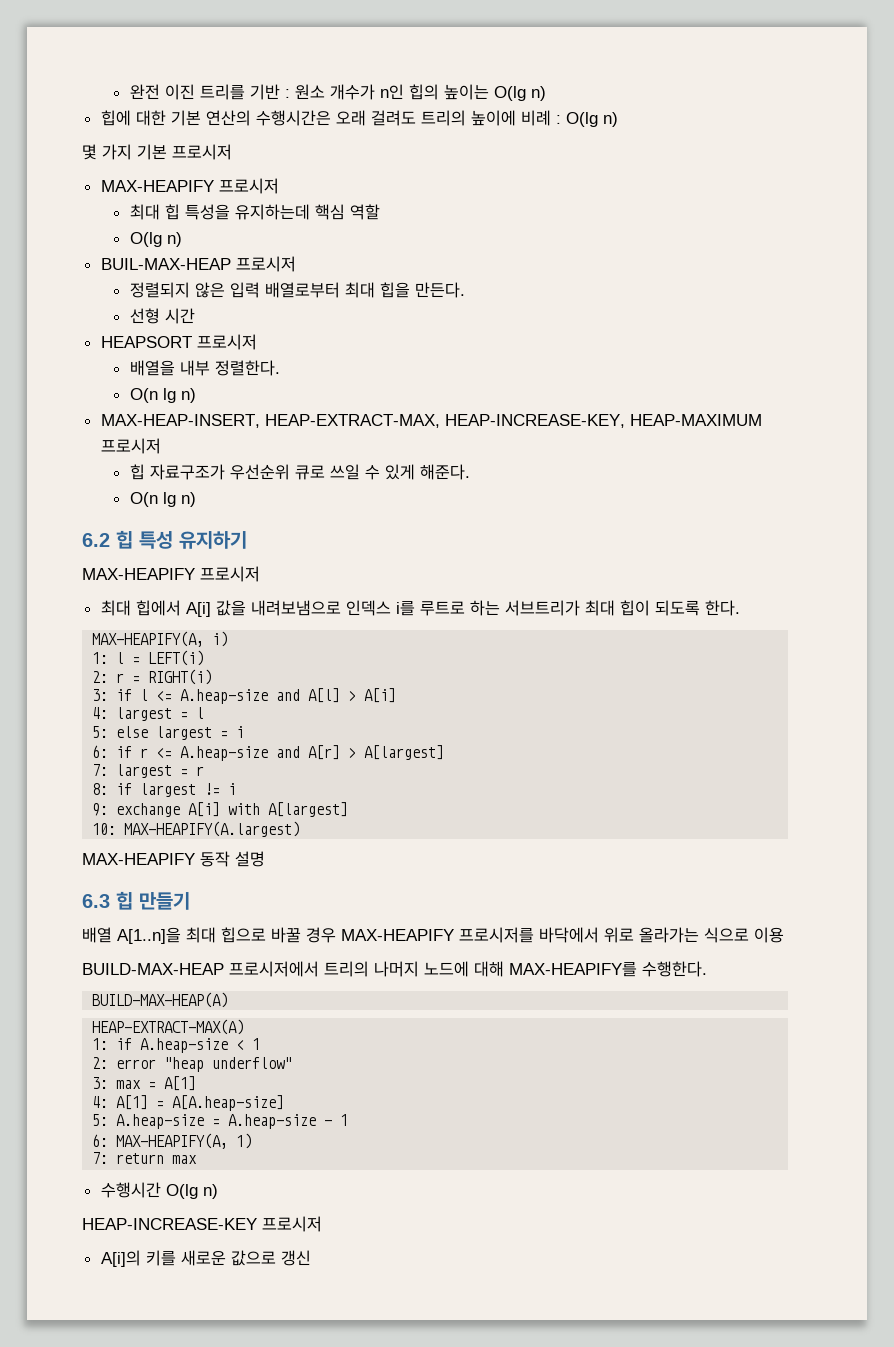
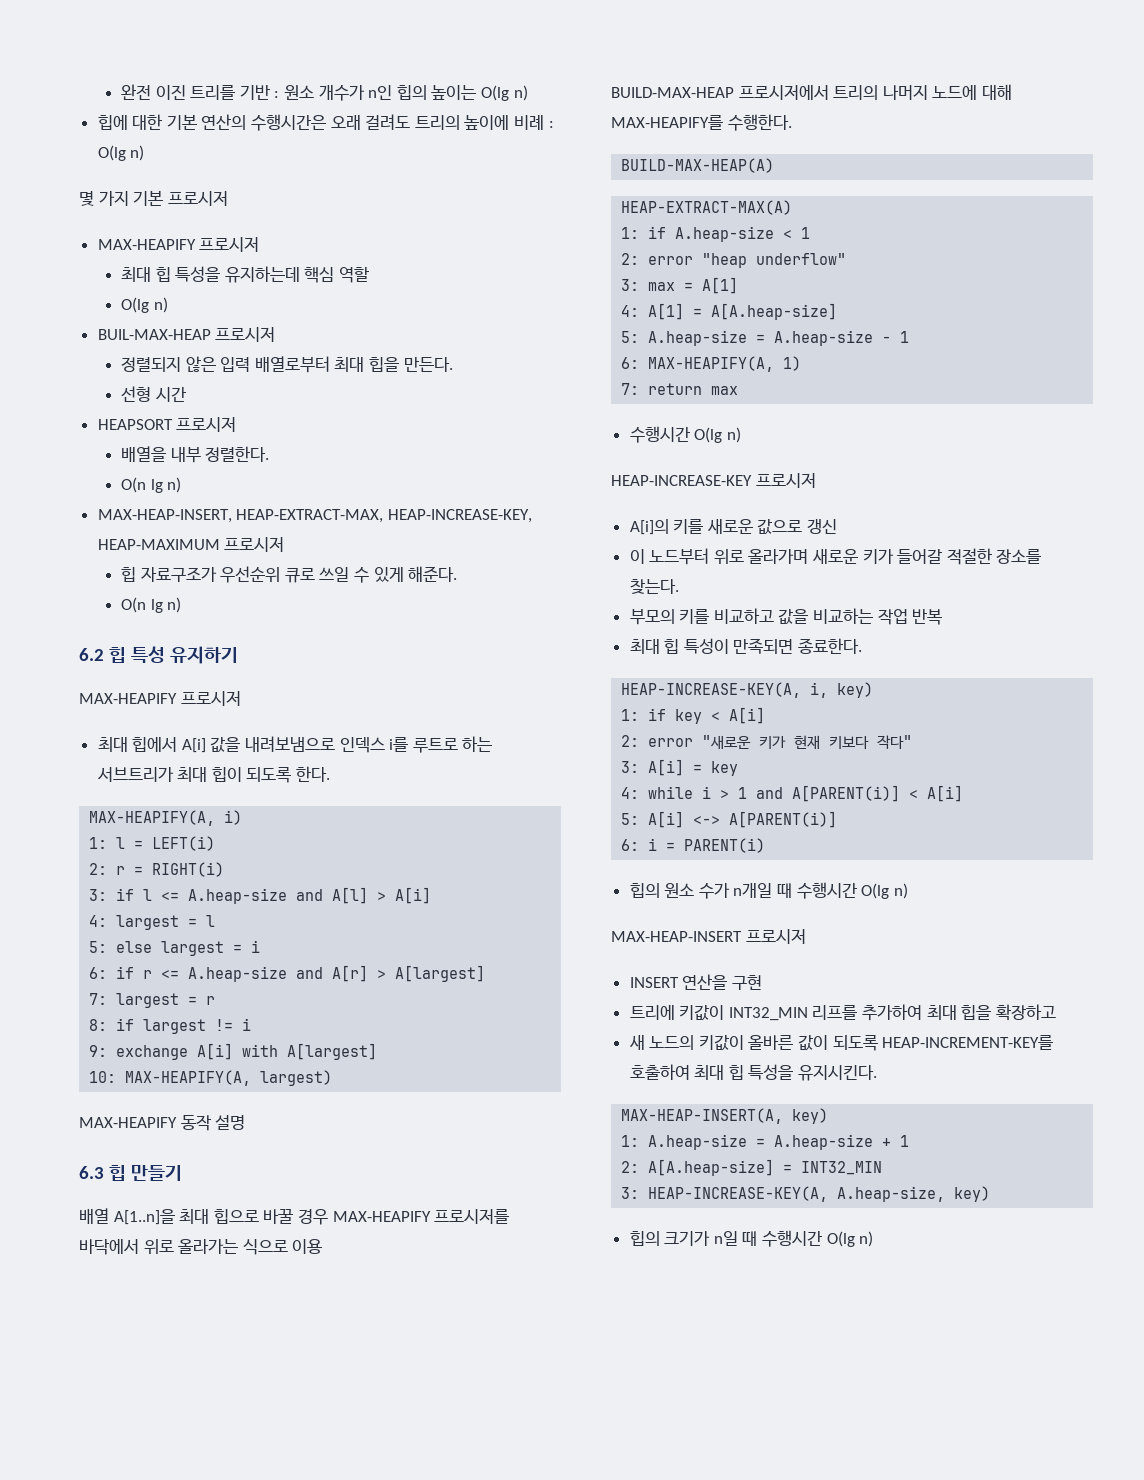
- 10: MAX-HEAPIFY(A.largest)
+ 10: MAX-HEAPIFY(A, largest)
+ 이 노드부터 위로 올라가며 새로운 키가 들어갈 적절한 장소를 찾는다.
+ 부모의 키를 비교하고 값을 비교하는 작업 반복
+ 최대 힙 특성이 만족되면 종료한다.
+ HEAP-INCREASE-KEY(A, i, key)
+ 1: if key < A[i]
+ 2: error "새로운 키가 현재 키보다 작다"
+ 3: A[i] = key
+ 4: while i > 1 and A[PARENT(i)] < A[i]
+ 5: A[i] <-> A[PARENT(i)]
+ 6: i = PARENT(i)
+ 힙의 원소 수가 n개일 때 수행시간 O(lg n)
+ MAX-HEAP-INSERT 프로시저
+ INSERT 연산을 구현
+ 트리에 키값이 INT32_MIN 리프를 추가하여 최대 힙을 확장하고
+ 새 노드의 키값이 올바른 값이 되도록 HEAP-INCREMENT-KEY를 호출하여 최대 힙 특성을 유지시킨다.
+ MAX-HEAP-INSERT(A, key)
+ 1: A.heap-size = A.heap-size + 1
+ 2: A[A.heap-size] = INT32_MIN
+ 3: HEAP-INCREASE-KEY(A, A.heap-size, key)
+ 힙의 크기가 n일 때 수행시간 O(lg n)

